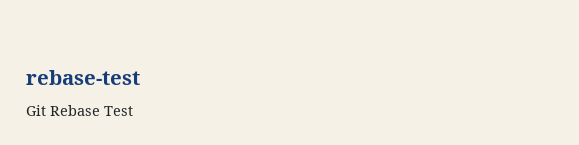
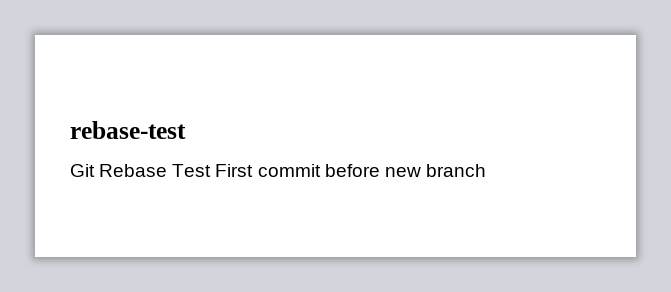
- Git Rebase Test
+ Git Rebase Test First commit before new branch

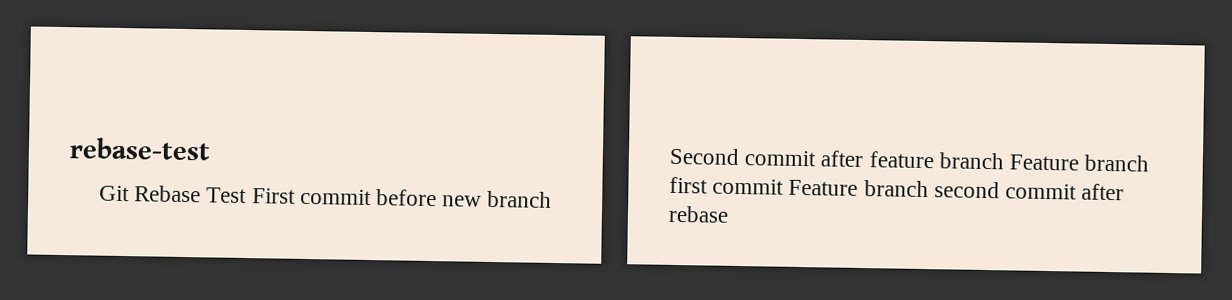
- Git Rebase Test First commit before new branch
+ Git Rebase Test First commit before new branch Second commit after feature branch Feature branch first commit Feature branch second commit after rebase

